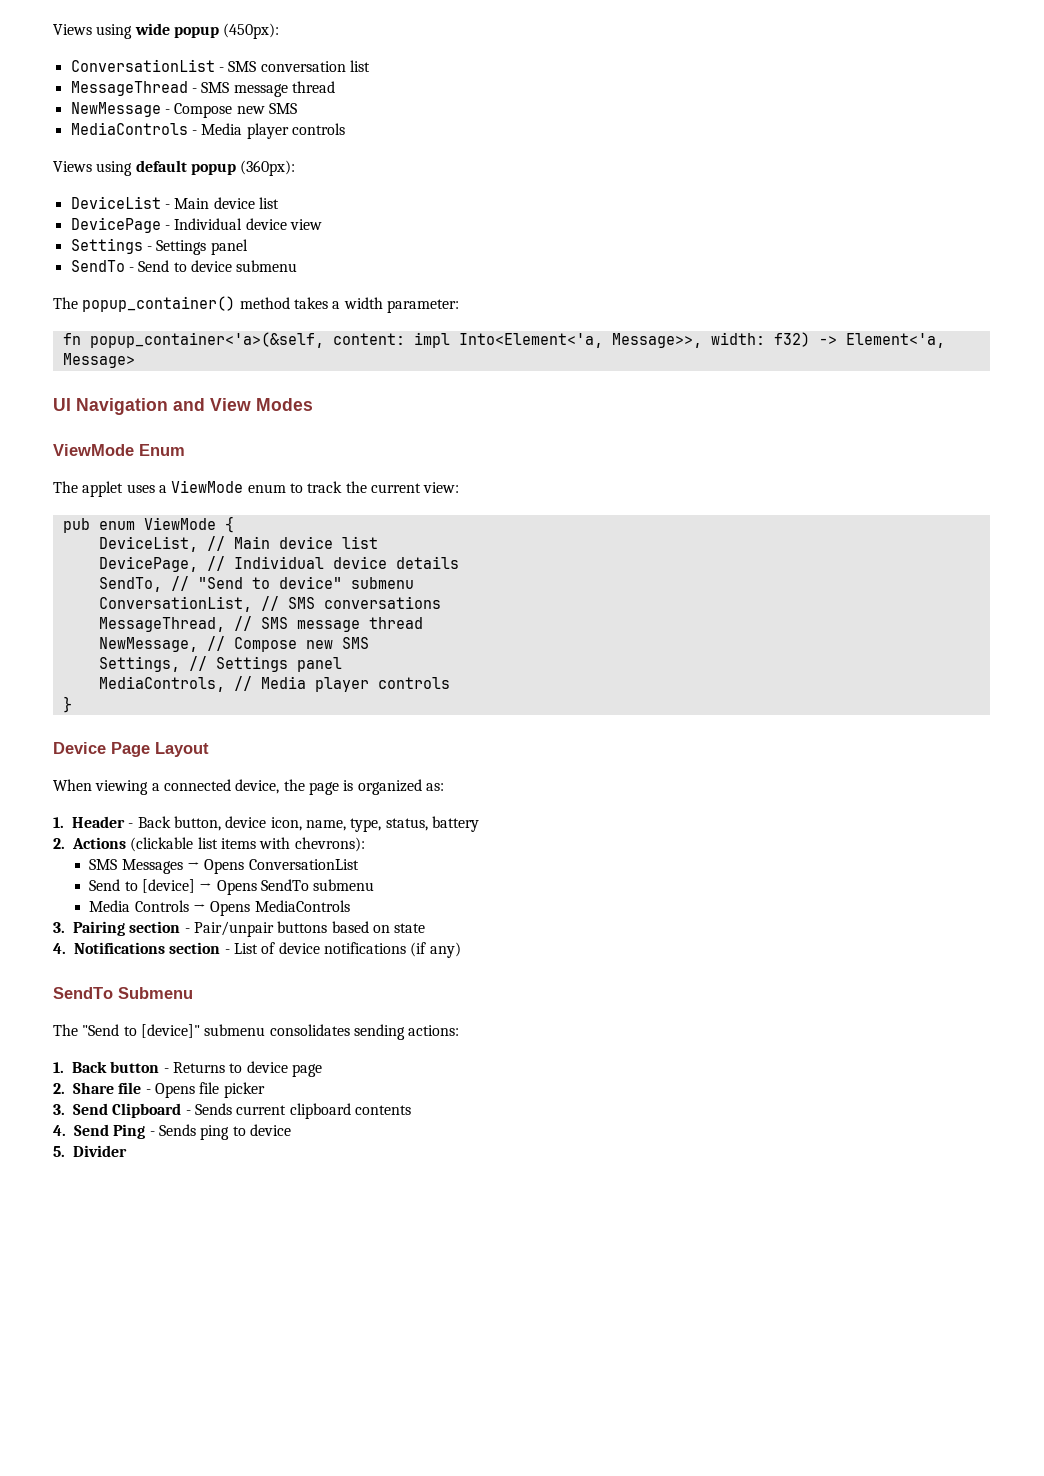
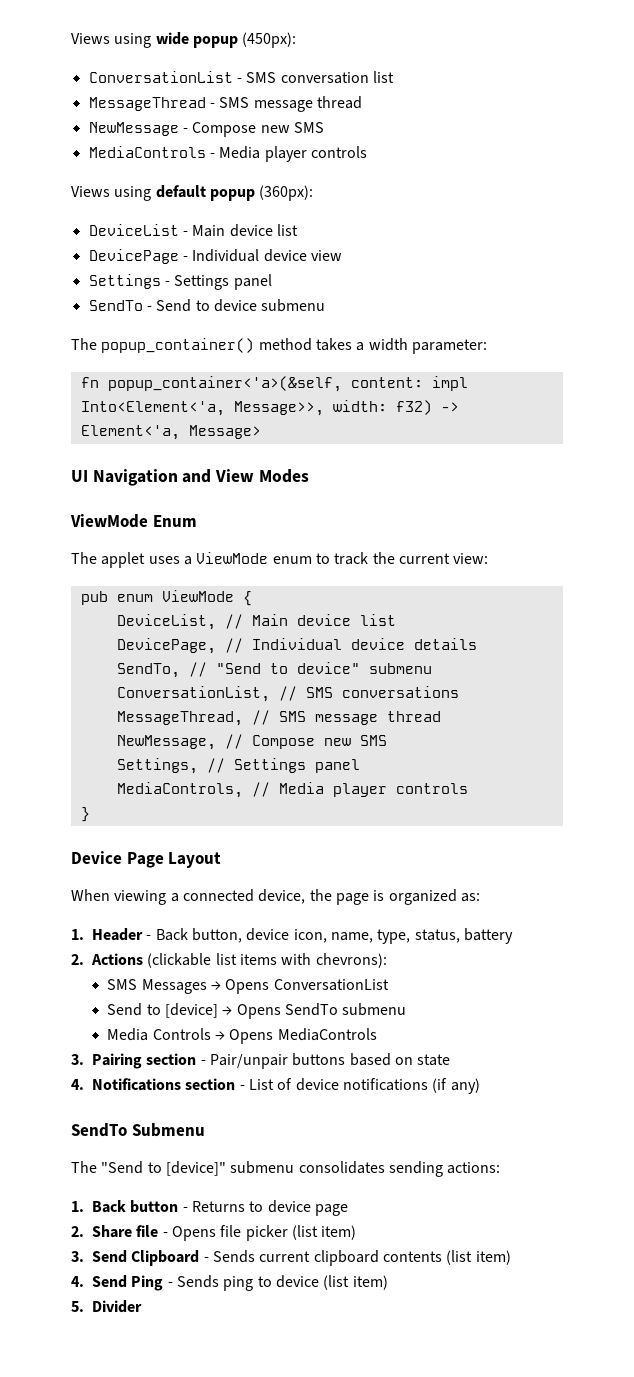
- 2. Share file - Opens file picker
+ 2. Share file - Opens file picker (list item)
- 3. Send Clipboard - Sends current clipboard contents
+ 3. Send Clipboard - Sends current clipboard contents (list item)
- 4. Send Ping - Sends ping to device
+ 4. Send Ping - Sends ping to device (list item)

